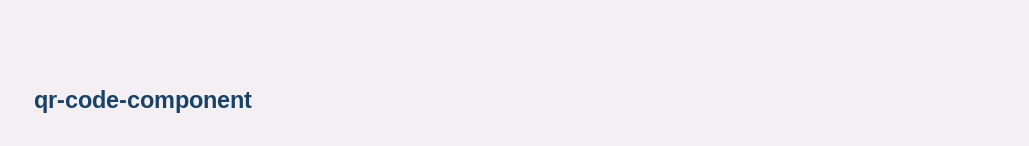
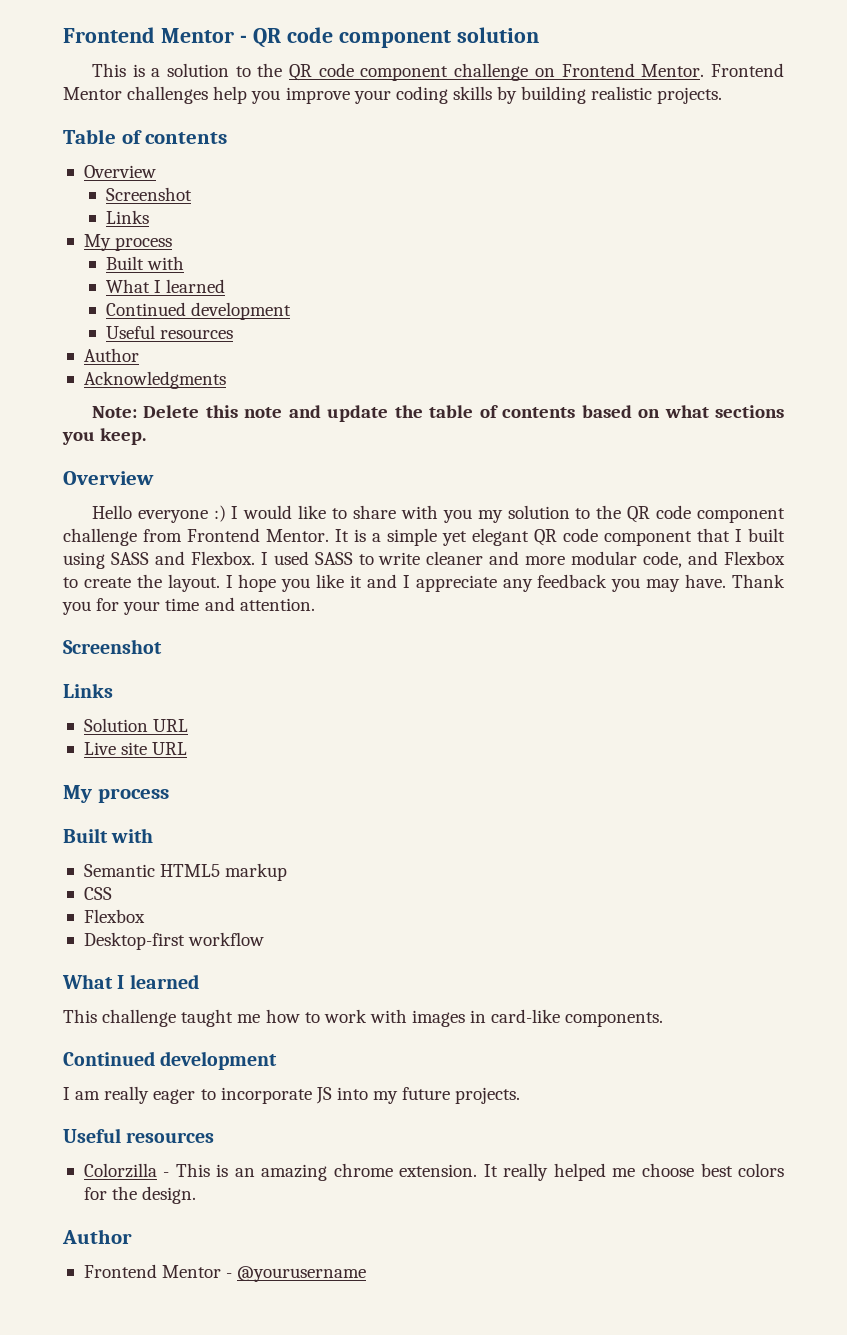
- qr-code-component
+ Frontend Mentor - QR code component solution
+ This is a solution to the QR code component challenge on Frontend Mentor. Frontend Mentor challenges help you improve your coding skills by building realistic projects.
+ Table of contents
+ Overview
+ Screenshot
+ Links
+ My process
+ Built with
+ What I learned
+ Continued development
+ Useful resources
+ Author
+ Acknowledgments
+ Note: Delete this note and update the table of contents based on what sections you keep.
+ Overview
+ Hello everyone :) I would like to share with you my solution to the QR code component challenge from Frontend Mentor. It is a simple yet elegant QR code component that I built using SASS and Flexbox. I used SASS to write cleaner and more modular code, and Flexbox to create the layout. I hope you like it and I appreciate any feedback you may have. Thank you for your time and attention.
+ Screenshot
+ Links
+ Solution URL
+ Live site URL
+ My process
+ Built with
+ Semantic HTML5 markup
+ CSS
+ Flexbox
+ Desktop-first workflow
+ What I learned
+ This challenge taught me how to work with images in card-like components.
+ Continued development
+ I am really eager to incorporate JS into my future projects.
+ Useful resources
+ Colorzilla - This is an amazing chrome extension. It really helped me choose best colors for the design.
+ Author
+ Frontend Mentor - @yourusername

